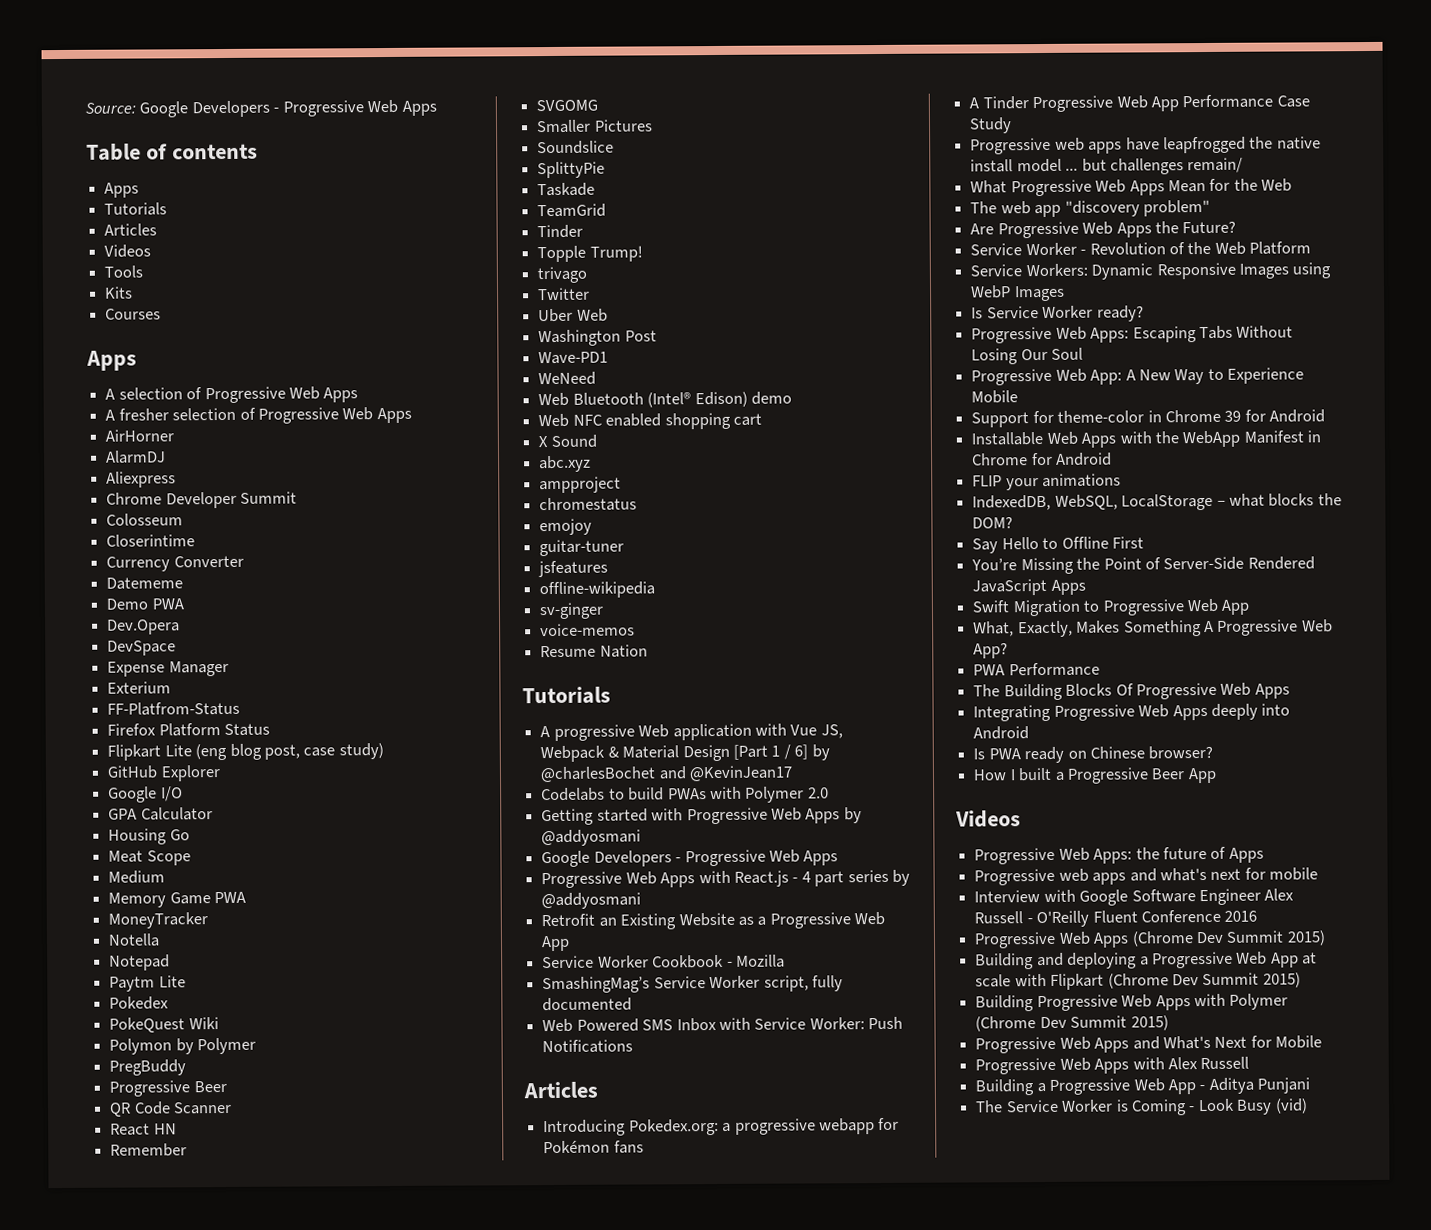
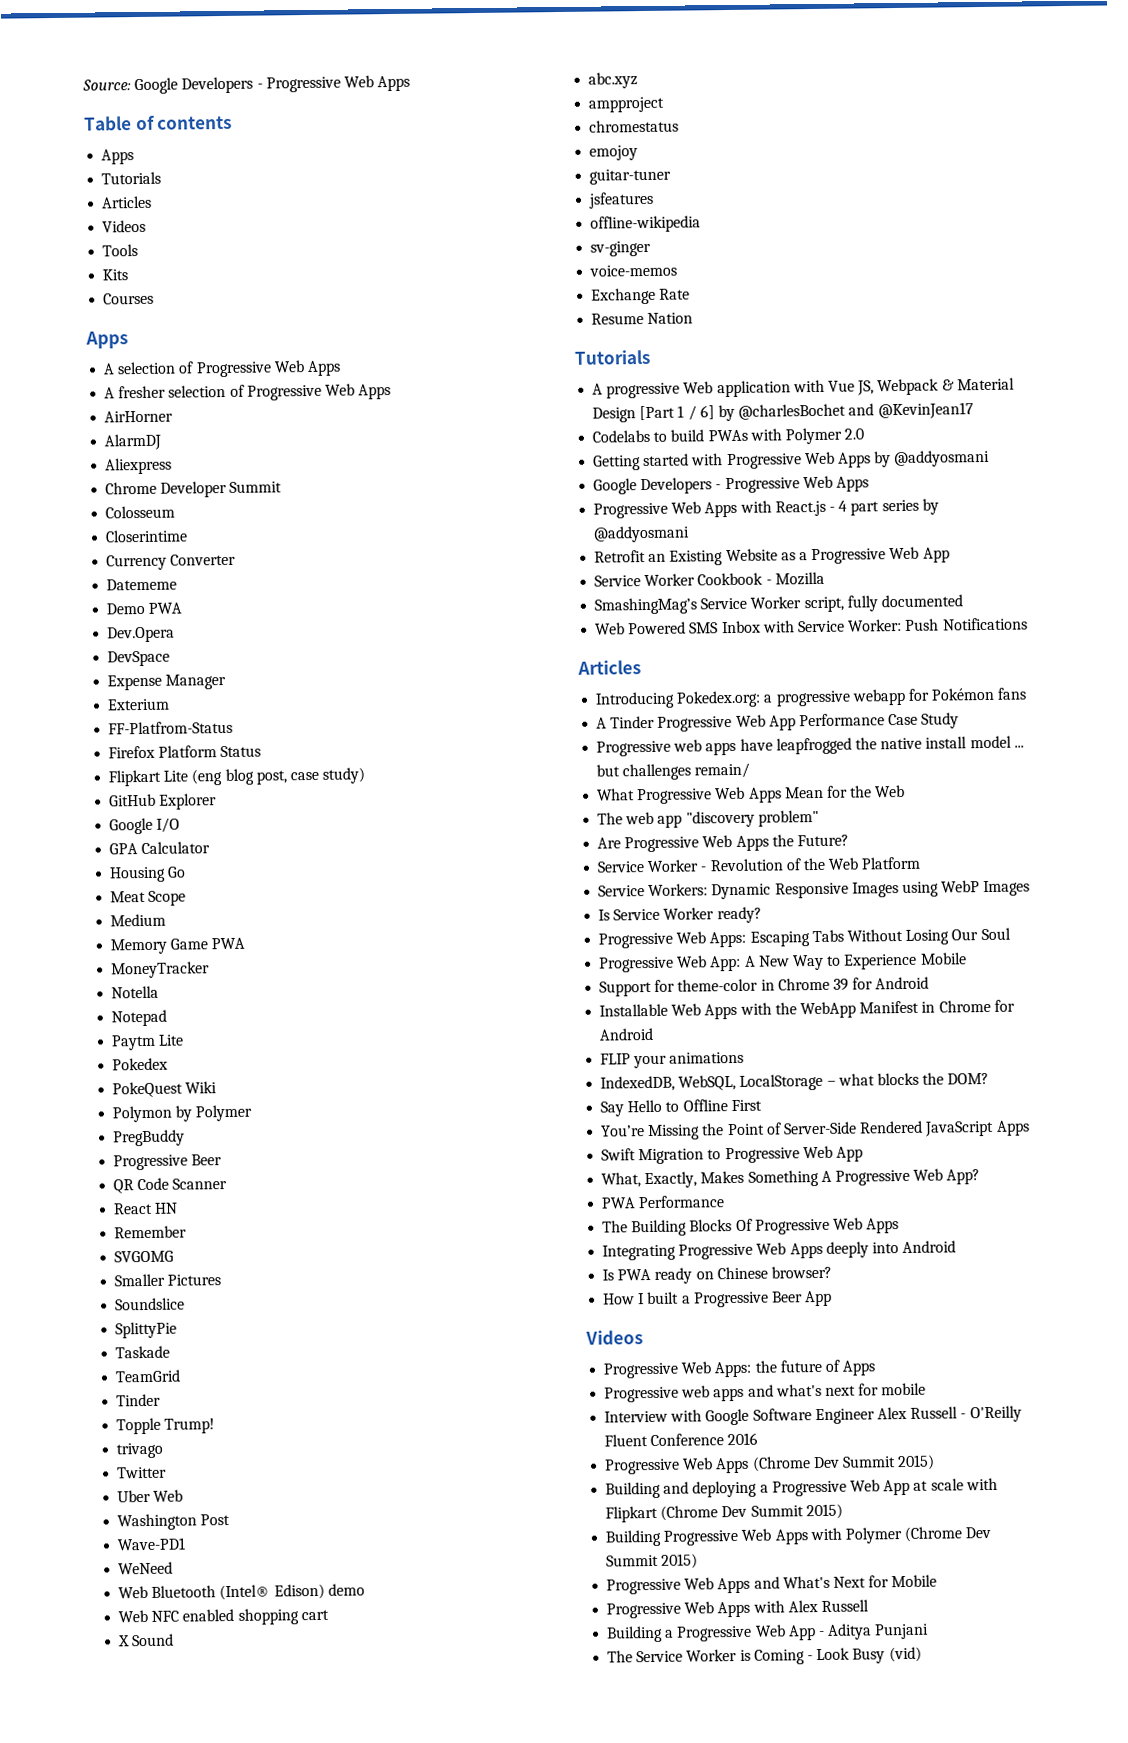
+ Exchange Rate

